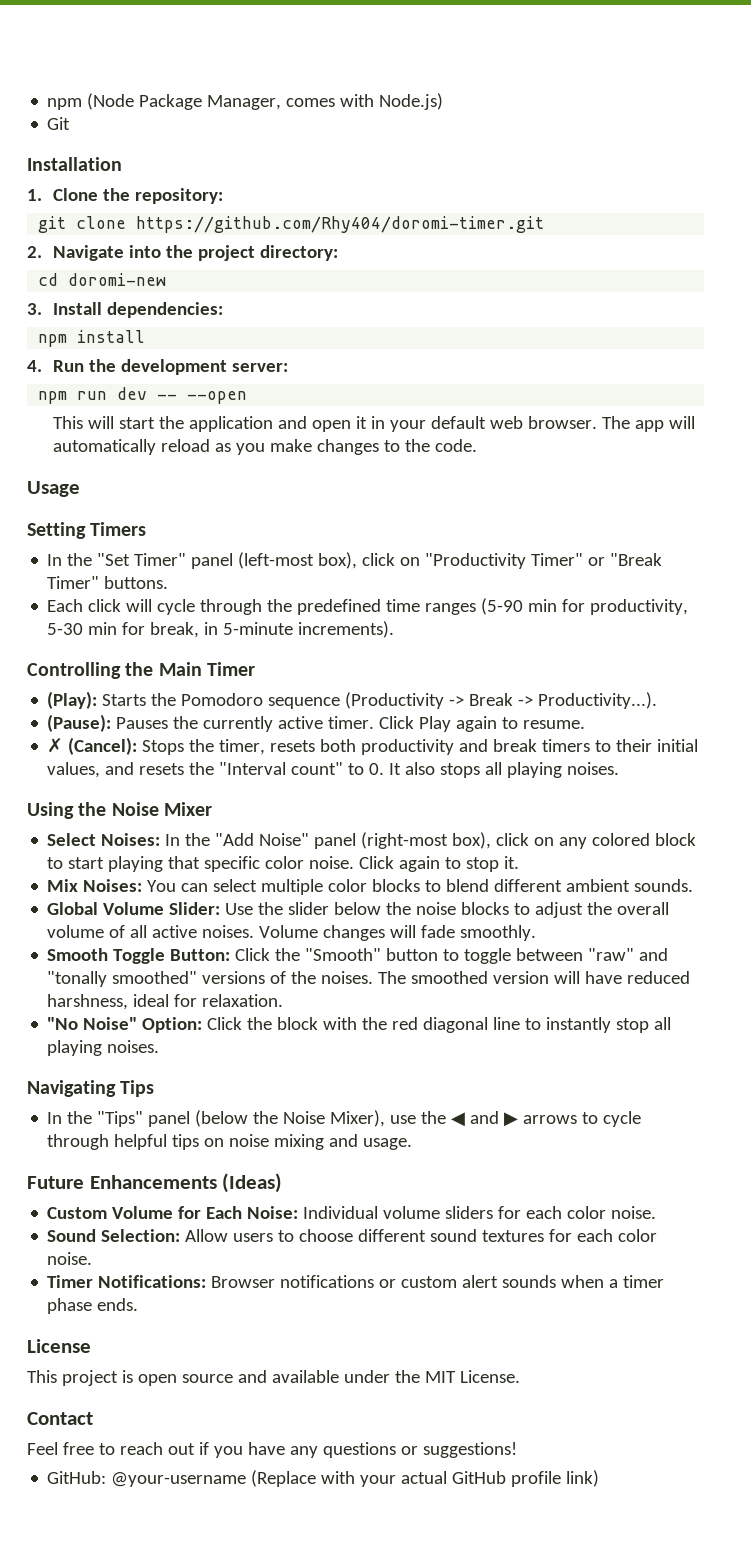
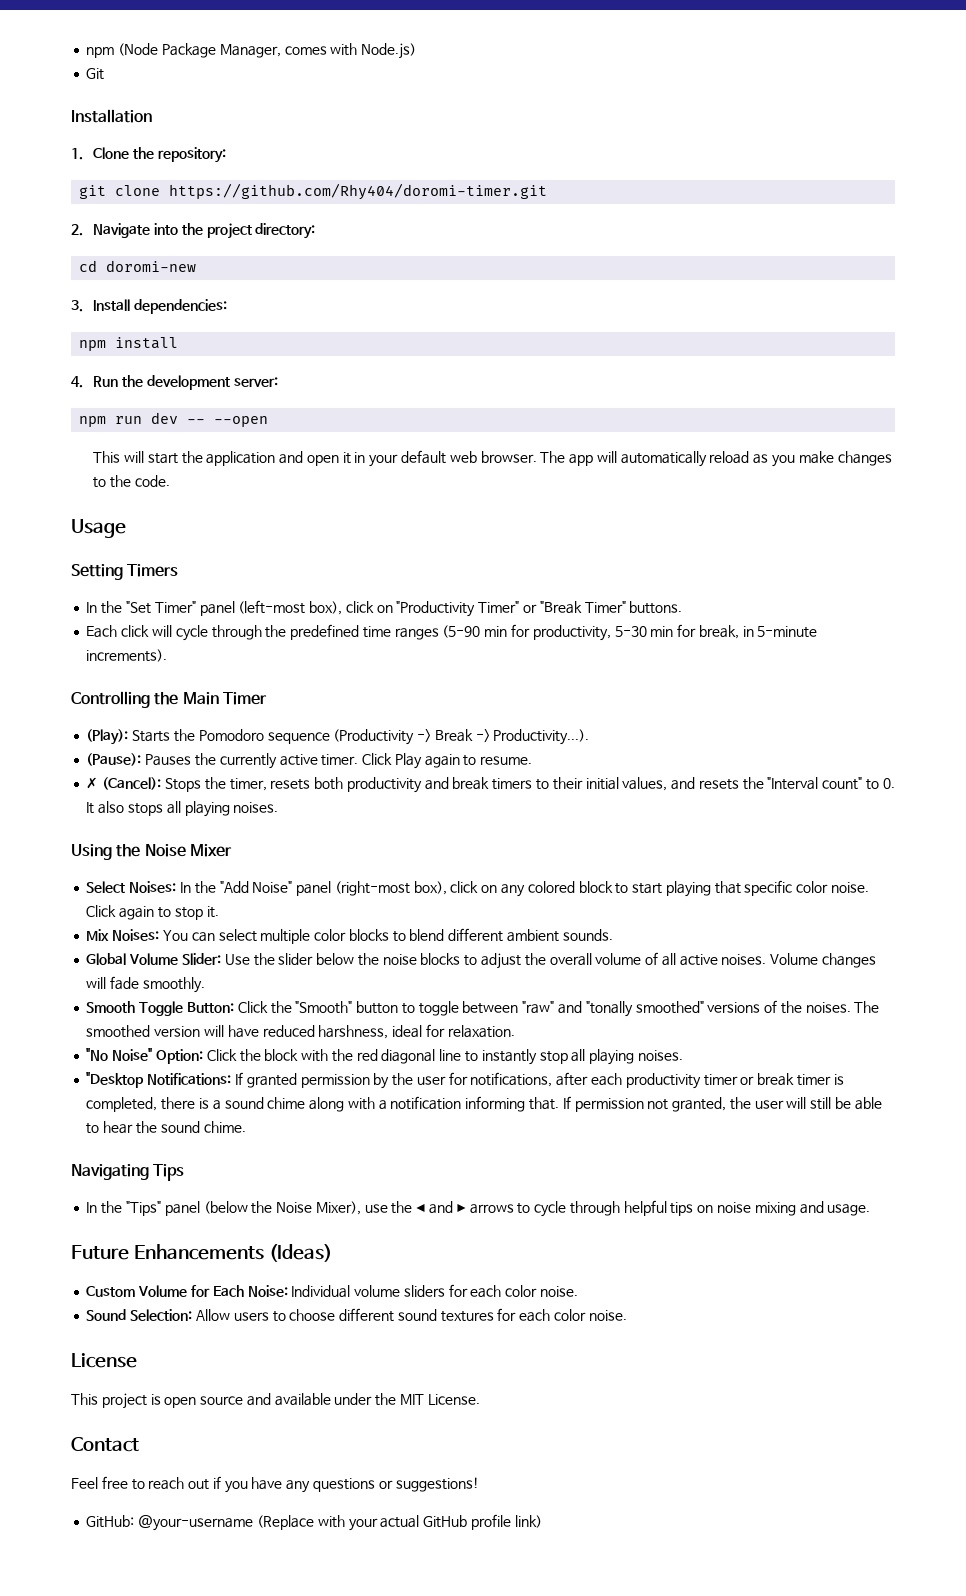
+ "Desktop Notifications: If granted permission by the user for notifications, after each productivity timer or break timer is completed, there is a sound chime along with a notification informing that. If permission not granted, the user will still be able to hear the sound chime.
- Timer Notifications: Browser notifications or custom alert sounds when a timer phase ends.

